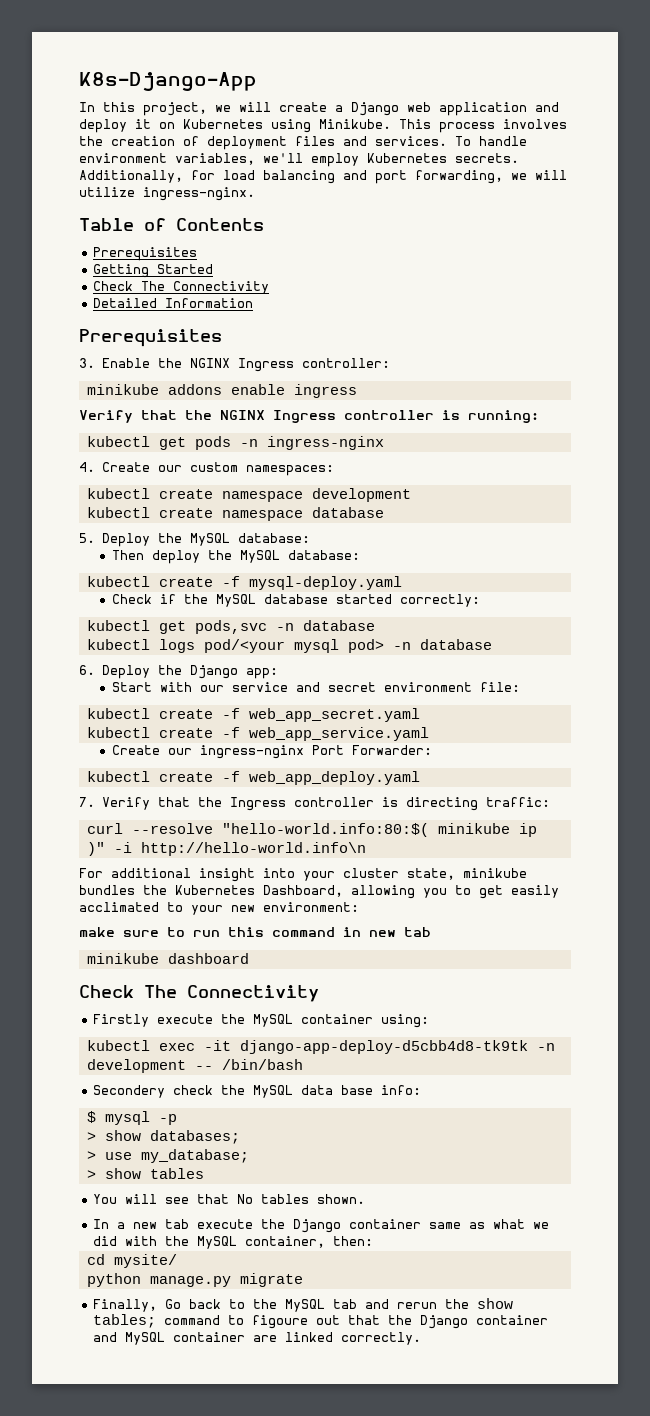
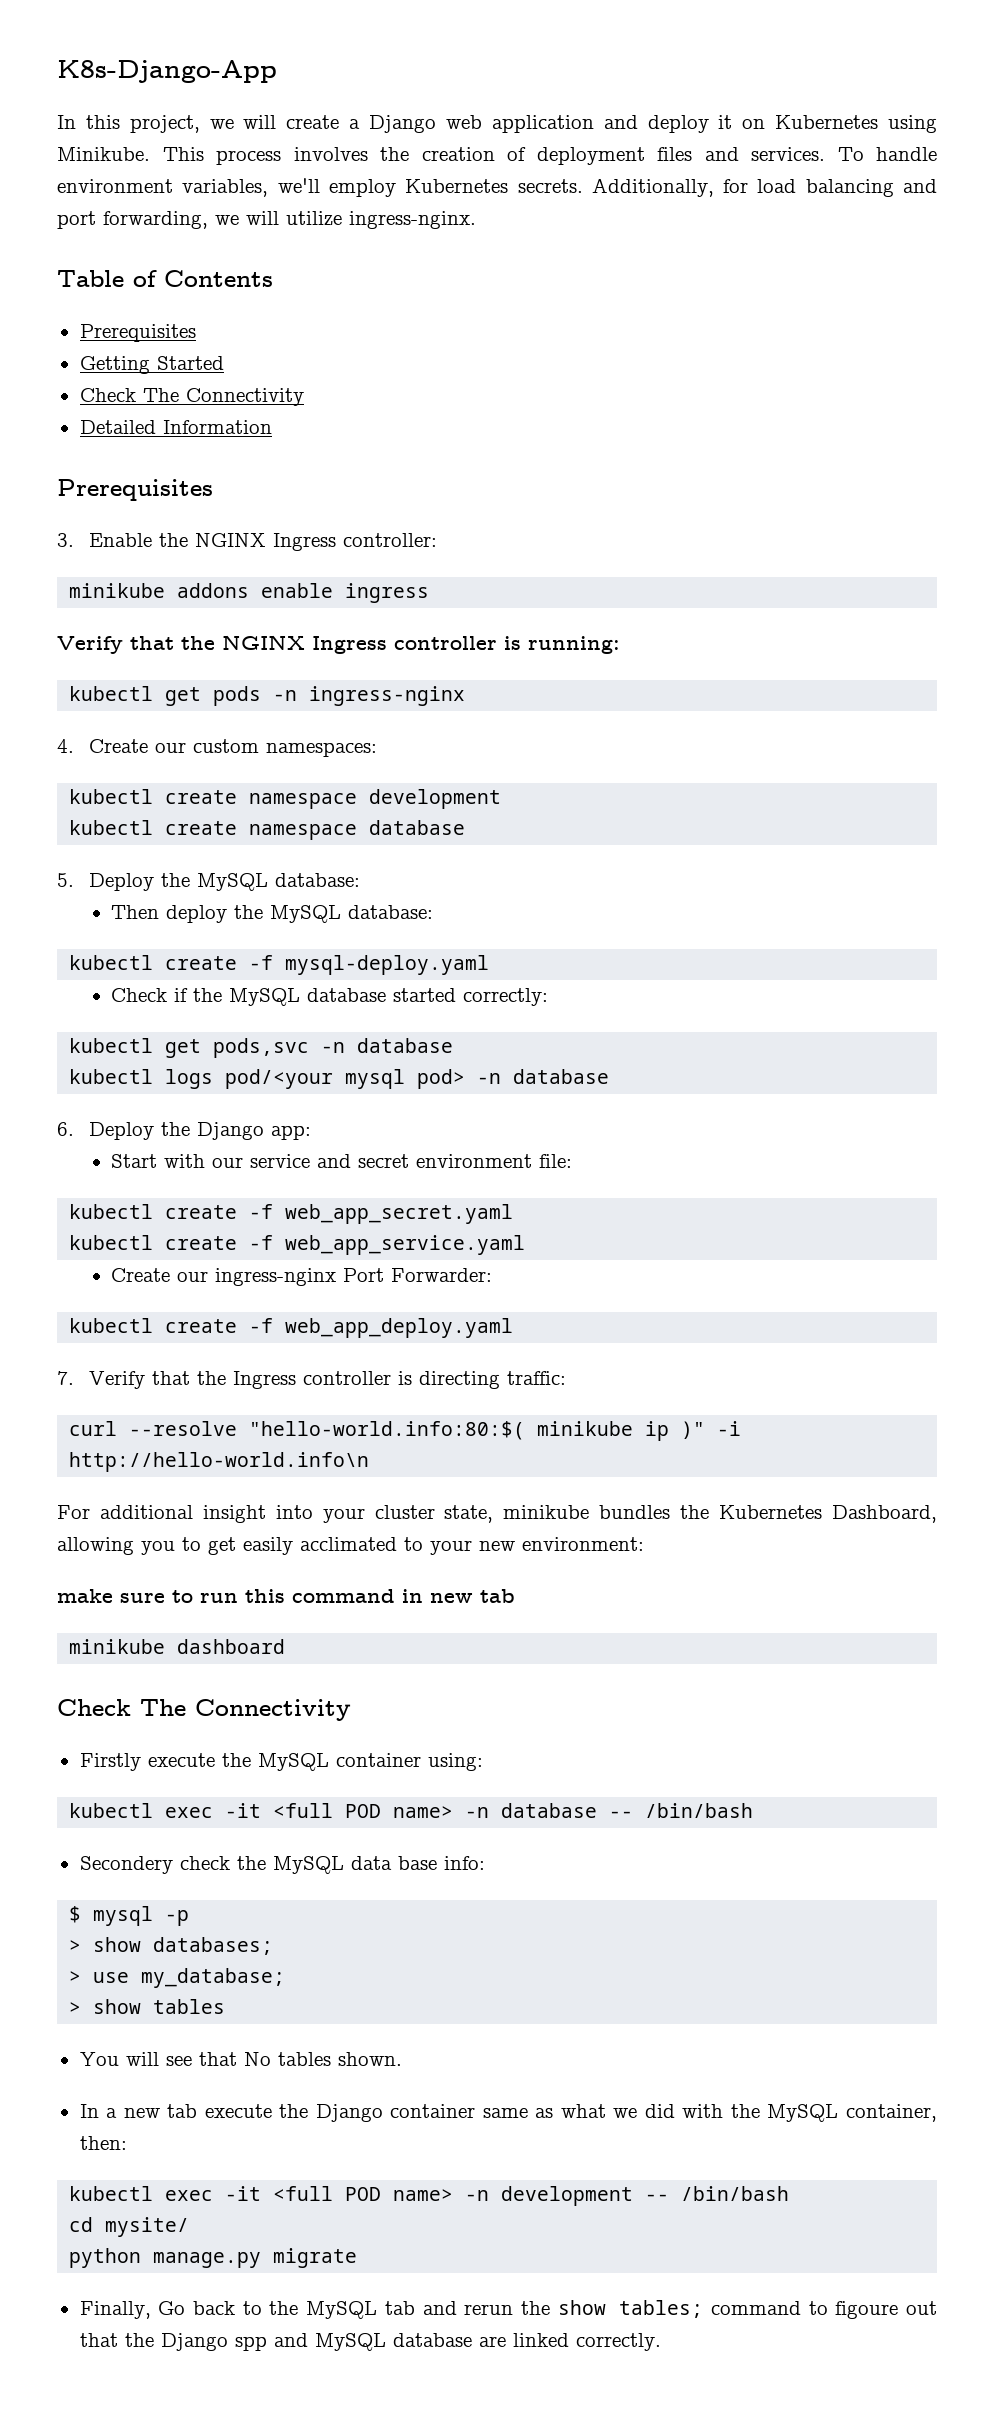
- kubectl exec -it django-app-deploy-d5cbb4d8-tk9tk -n development -- /bin/bash
+ kubectl exec -it <full POD name> -n database -- /bin/bash
+ kubectl exec -it <full POD name> -n development -- /bin/bash
- Finally, Go back to the MySQL tab and rerun the show tables; command to figoure out that the Django container and MySQL container are linked correctly.
+ Finally, Go back to the MySQL tab and rerun the show tables; command to figoure out that the Django spp and MySQL database are linked correctly.

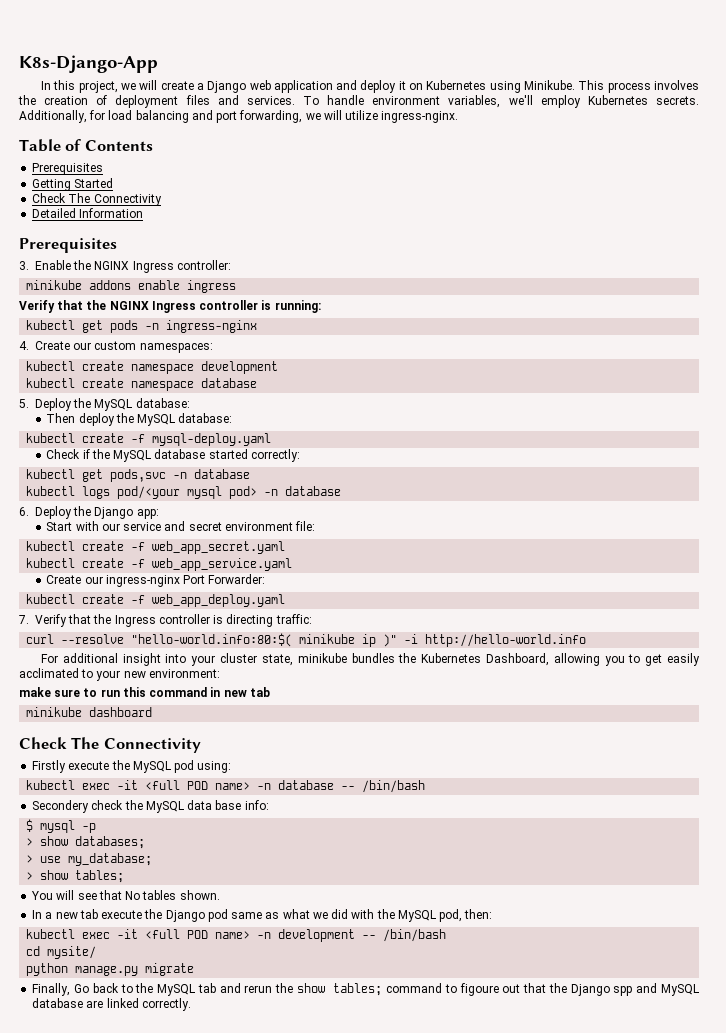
- curl --resolve "hello-world.info:80:$( minikube ip )" -i http://hello-world.info\n
+ curl --resolve "hello-world.info:80:$( minikube ip )" -i http://hello-world.info
- Firstly execute the MySQL container using:
+ Firstly execute the MySQL pod using:
- > show tables
+ > show tables;
- In a new tab execute the Django container same as what we did with the MySQL container, then:
+ In a new tab execute the Django pod same as what we did with the MySQL pod, then:

